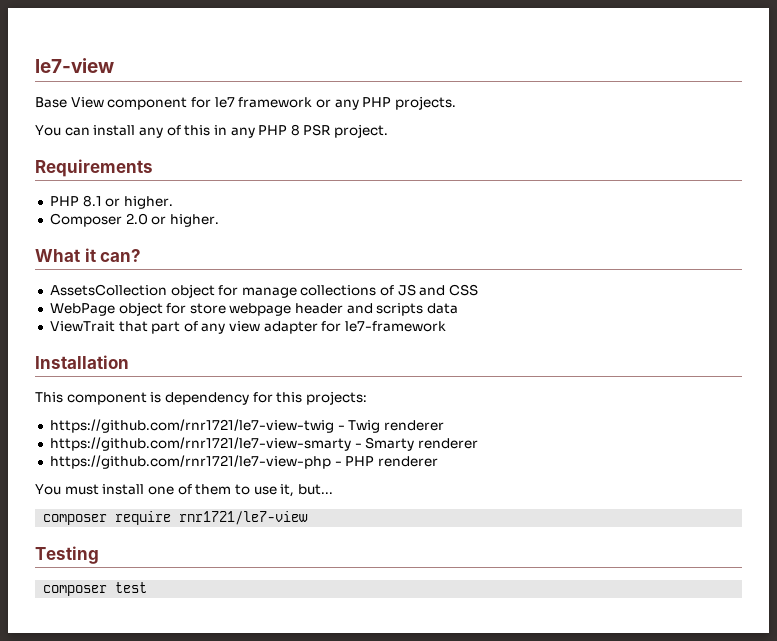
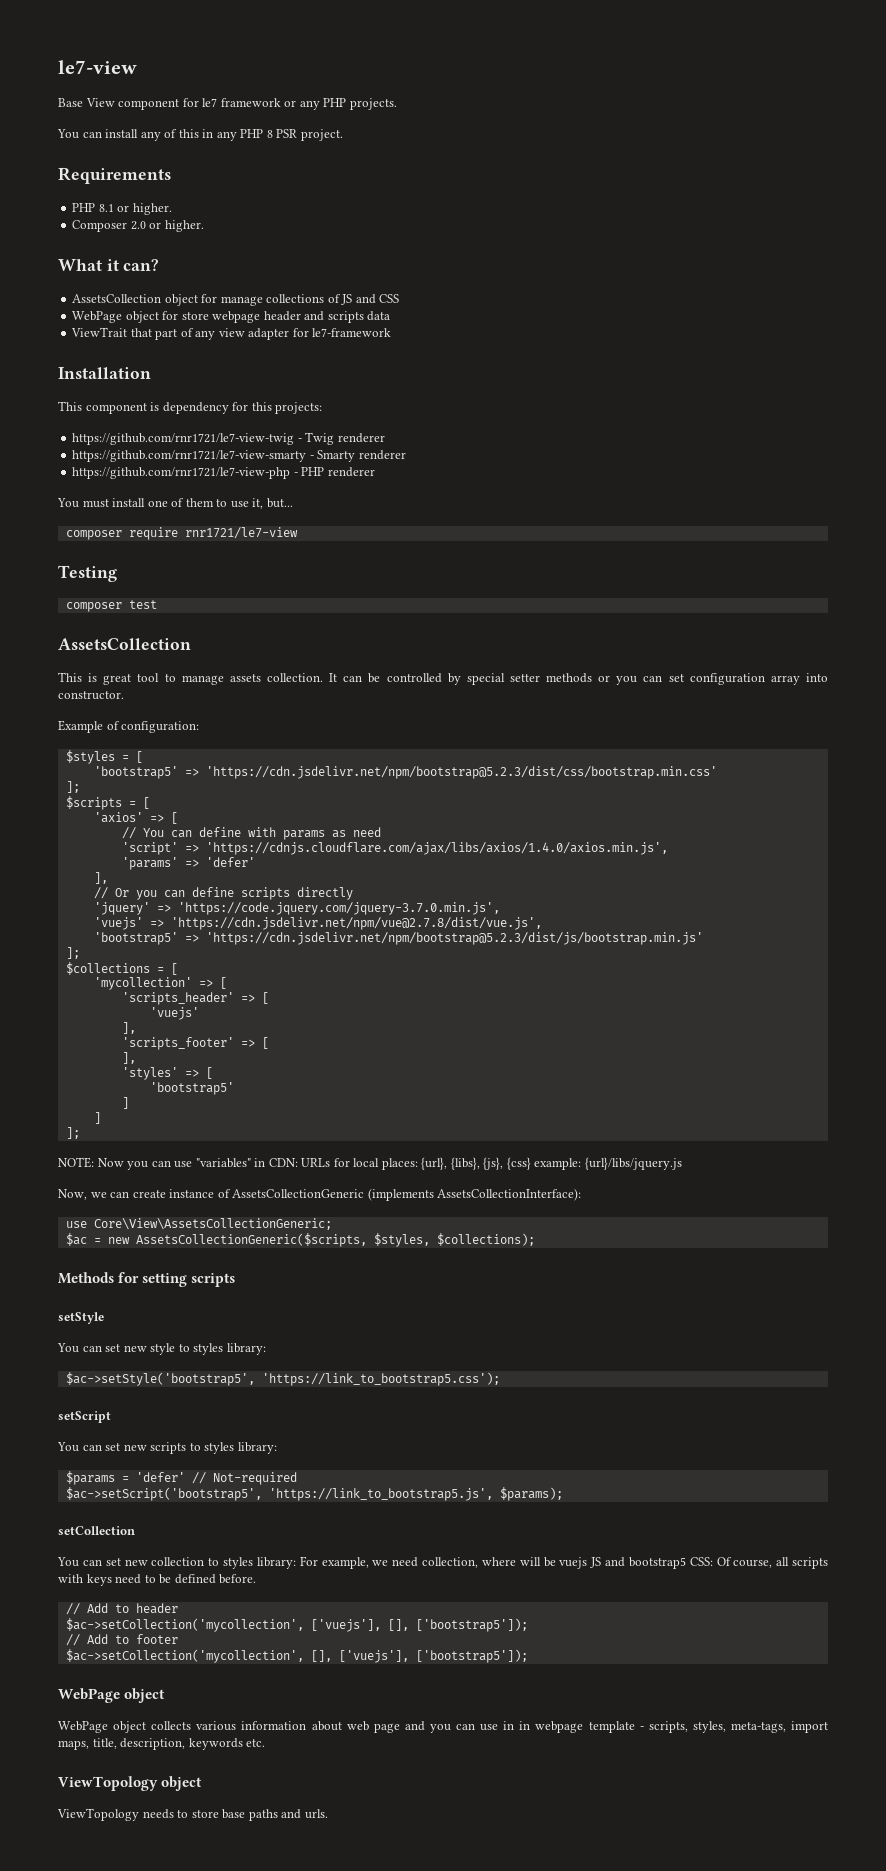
  composer test
+ AssetsCollection
+ This is great tool to manage assets collection. It can be controlled by special setter methods or you can set configuration array into constructor.
+ Example of configuration:
+ $styles = [
+ 'bootstrap5' => 'https://cdn.jsdelivr.net/npm/bootstrap@5.2.3/dist/css/bootstrap.min.css'
+ ];
+ $scripts = [
+ 'axios' => [
+ // You can define with params as need
+ 'script' => 'https://cdnjs.cloudflare.com/ajax/libs/axios/1.4.0/axios.min.js',
+ 'params' => 'defer'
+ ],
+ // Or you can define scripts directly
+ 'jquery' => 'https://code.jquery.com/jquery-3.7.0.min.js',
+ 'vuejs' => 'https://cdn.jsdelivr.net/npm/vue@2.7.8/dist/vue.js',
+ 'bootstrap5' => 'https://cdn.jsdelivr.net/npm/bootstrap@5.2.3/dist/js/bootstrap.min.js'
+ ];
+ $collections = [
+ 'mycollection' => [
+ 'scripts_header' => [
+ 'vuejs'
+ ],
+ 'scripts_footer' => [
+ ],
+ 'styles' => [
+ 'bootstrap5'
+ ]
+ ]
+ ];
+ NOTE: Now you can use "variables" in CDN: URLs for local places: {url}, {libs}, {js}, {css} example: {url}/libs/jquery.js
+ Now, we can create instance of AssetsCollectionGeneric (implements AssetsCollectionInterface):
+ use Core\View\AssetsCollectionGeneric;
+ $ac = new AssetsCollectionGeneric($scripts, $styles, $collections);
+ Methods for setting scripts
+ setStyle
+ You can set new style to styles library:
+ $ac->setStyle('bootstrap5', 'https://link_to_bootstrap5.css');
+ setScript
+ You can set new scripts to styles library:
+ $params = 'defer' // Not-required
+ $ac->setScript('bootstrap5', 'https://link_to_bootstrap5.js', $params);
+ setCollection
+ You can set new collection to styles library: For example, we need collection, where will be vuejs JS and bootstrap5 CSS: Of course, all scripts with keys need to be defined before.
+ // Add to header
+ $ac->setCollection('mycollection', ['vuejs'], [], ['bootstrap5']);
+ // Add to footer
+ $ac->setCollection('mycollection', [], ['vuejs'], ['bootstrap5']);
+ WebPage object
+ WebPage object collects various information about web page and you can use in in webpage template - scripts, styles, meta-tags, import maps, title, description, keywords etc.
+ ViewTopology object
+ ViewTopology needs to store base paths and urls.

